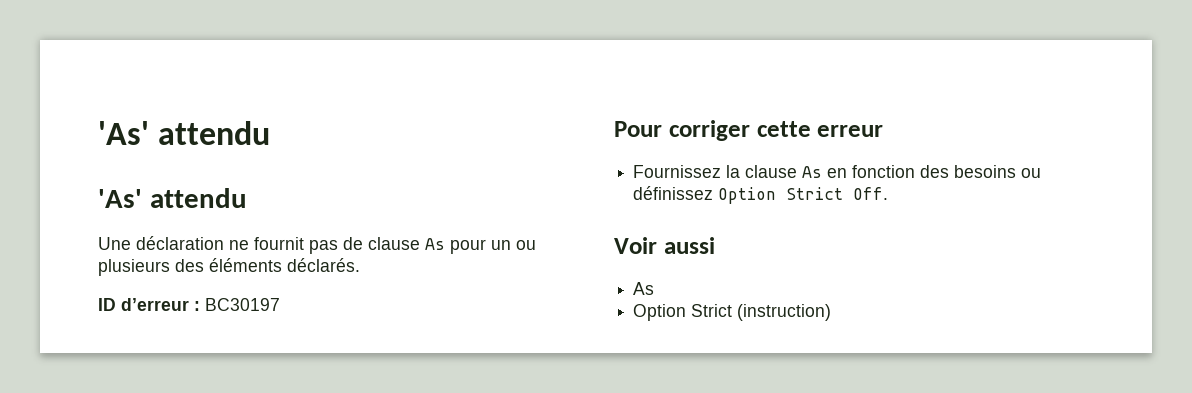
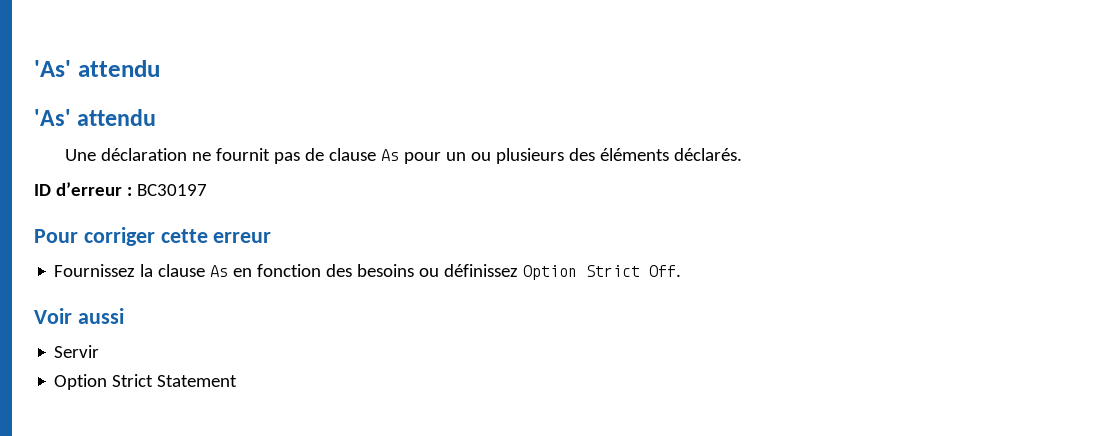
  Voir aussi
- As
- Option Strict (instruction)
+ Servir
+ Option Strict Statement

